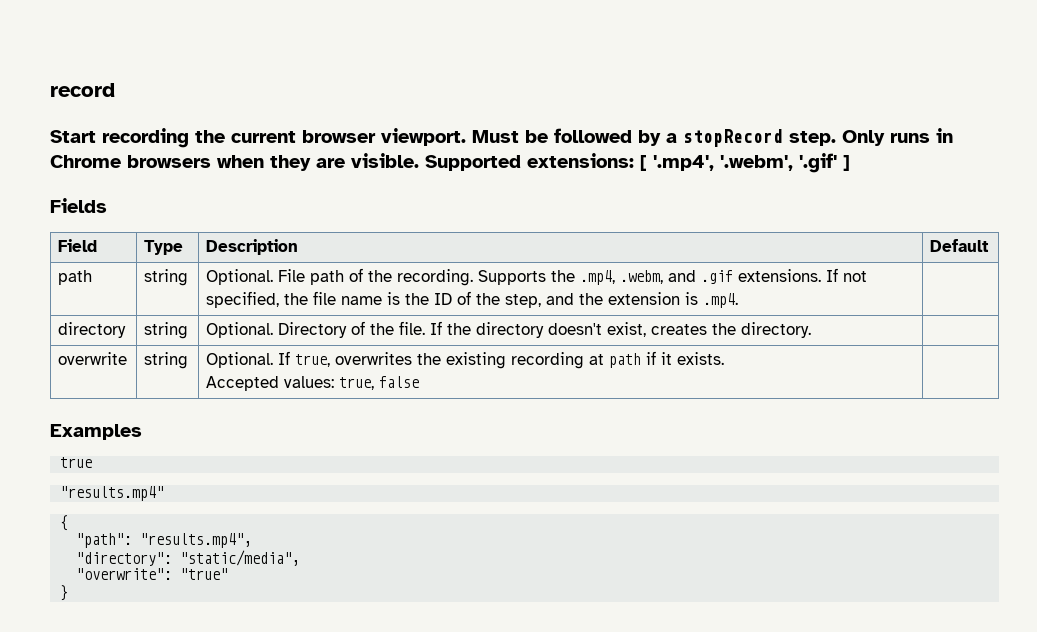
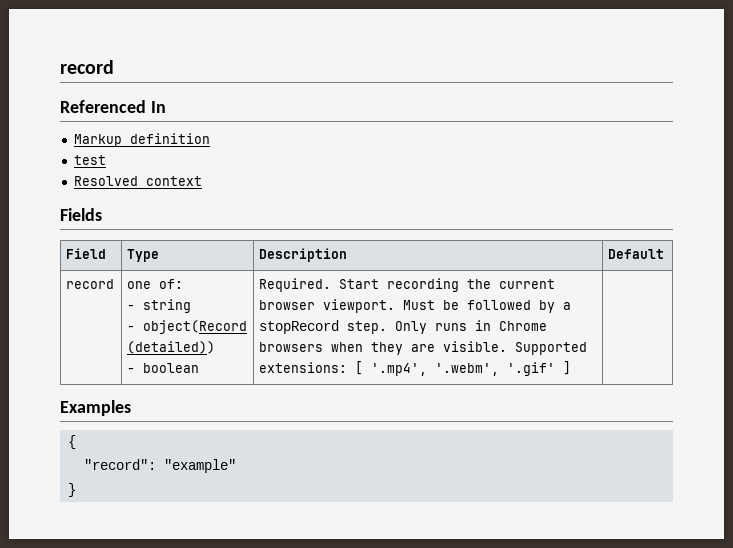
- Start recording the current browser viewport. Must be followed by a stopRecord step. Only runs in Chrome browsers when they are visible. Supported extensions: [ '.mp4', '.webm', '.gif' ]
+ Referenced In
+ Markup definition
+ test
+ Resolved context
  Fields
  Field | Type | Description | Default
- path | string | Optional. File path of the recording. Supports the .mp4, .webm, and .gif extensions. If not specified, the file name is the ID of the step, and the extension is .mp4. |
- directory | string | Optional. Directory of the file. If the directory doesn't exist, creates the directory. |
- overwrite | string | Optional. If true, overwrites the existing recording at path if it exists.
- Accepted values: true, false |
+ record | one of:
+ - string
+ - object(Record (detailed))
+ - boolean | Required. Start recording the current browser viewport. Must be followed by a stopRecord step. Only runs in Chrome browsers when they are visible. Supported extensions: [ '.mp4', '.webm', '.gif' ] |
- true
- "results.mp4"
- "path": "results.mp4",
- "directory": "static/media",
- "overwrite": "true"
+ "record": "example"

